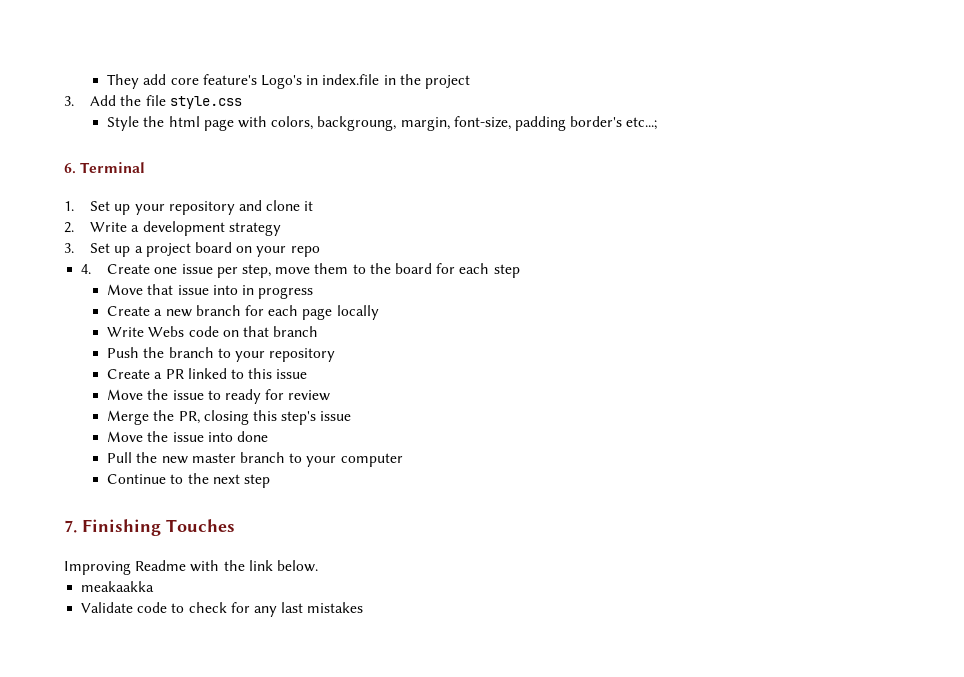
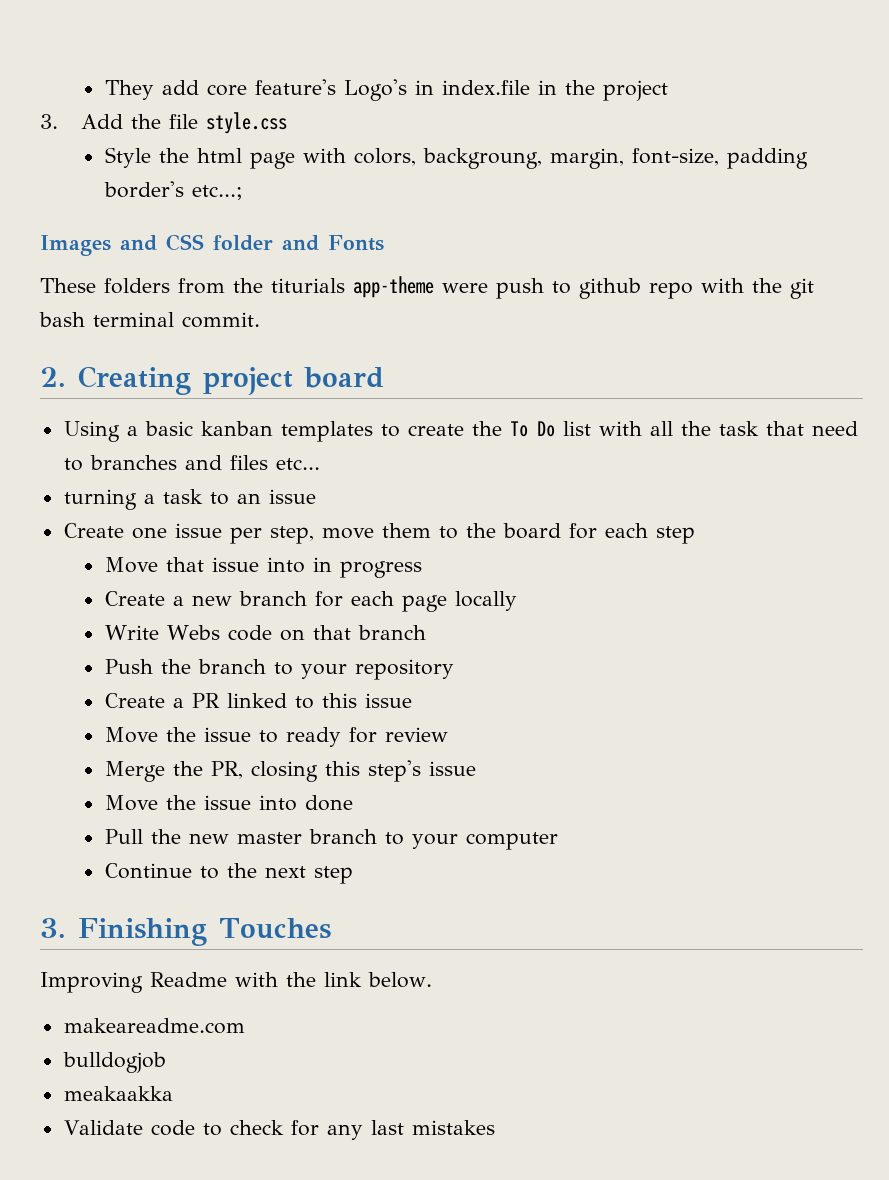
- 6. Terminal
- 1. Set up your repository and clone it
- 2. Write a development strategy
- 3. Set up a project board on your repo
- 4. Create one issue per step, move them to the board for each step
+ Images and CSS folder and Fonts
+ These folders from the titurials app-theme were push to github repo with the git bash terminal commit.
+ 2. Creating project board
+ Using a basic kanban templates to create the To Do list with all the task that need to branches and files etc...
+ turning a task to an issue
+ Create one issue per step, move them to the board for each step
- 7. Finishing Touches
+ 3. Finishing Touches
+ makeareadme.com
+ bulldogjob

